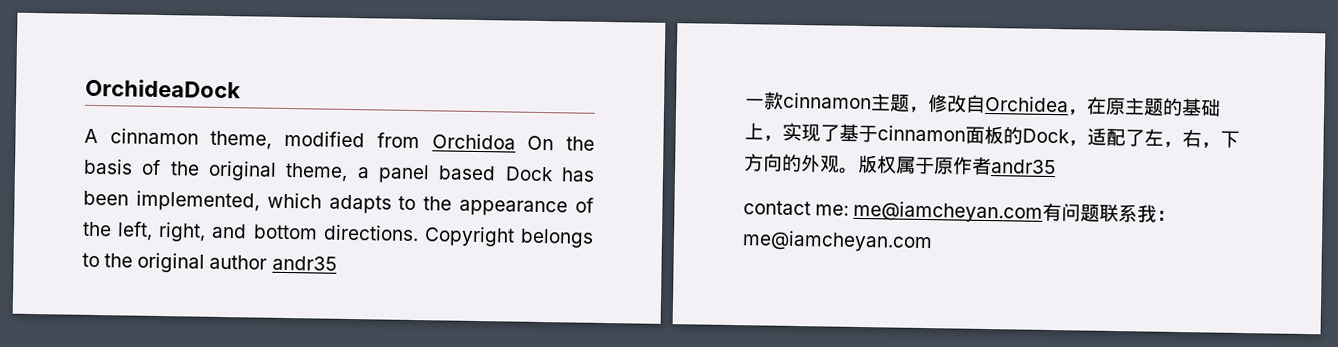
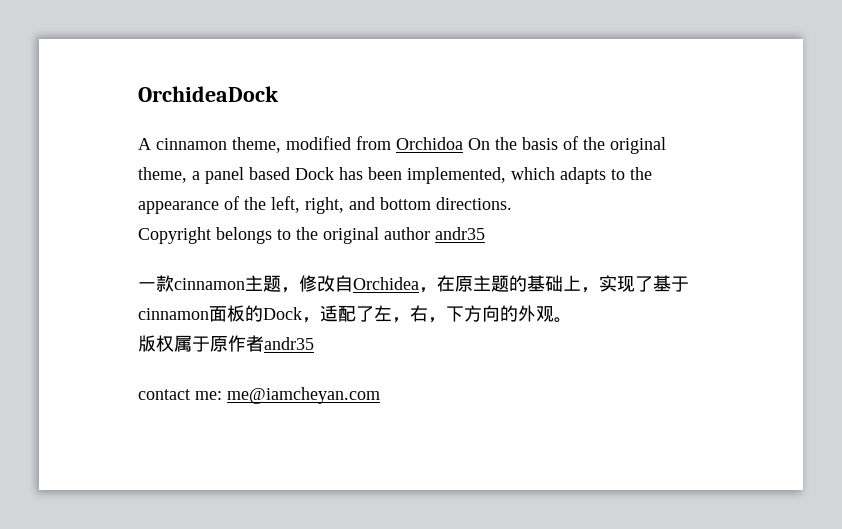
- A cinnamon theme, modified from Orchidoa On the basis of the original theme, a panel based Dock has been implemented, which adapts to the appearance of the left, right, and bottom directions. Copyright belongs to the original author andr35
+ A cinnamon theme, modified from Orchidoa On the basis of the original theme, a panel based Dock has been implemented, which adapts to the appearance of the left, right, and bottom directions.
+ Copyright belongs to the original author andr35
- 一款cinnamon主题，修改自Orchidea，在原主题的基础上，实现了基于cinnamon面板的Dock，适配了左，右，下方向的外观。版权属于原作者andr35
+ 一款cinnamon主题，修改自Orchidea，在原主题的基础上，实现了基于cinnamon面板的Dock，适配了左，右，下方向的外观。
+ 版权属于原作者andr35
- contact me: me@iamcheyan.com有问题联系我：me@iamcheyan.com
+ contact me: me@iamcheyan.com

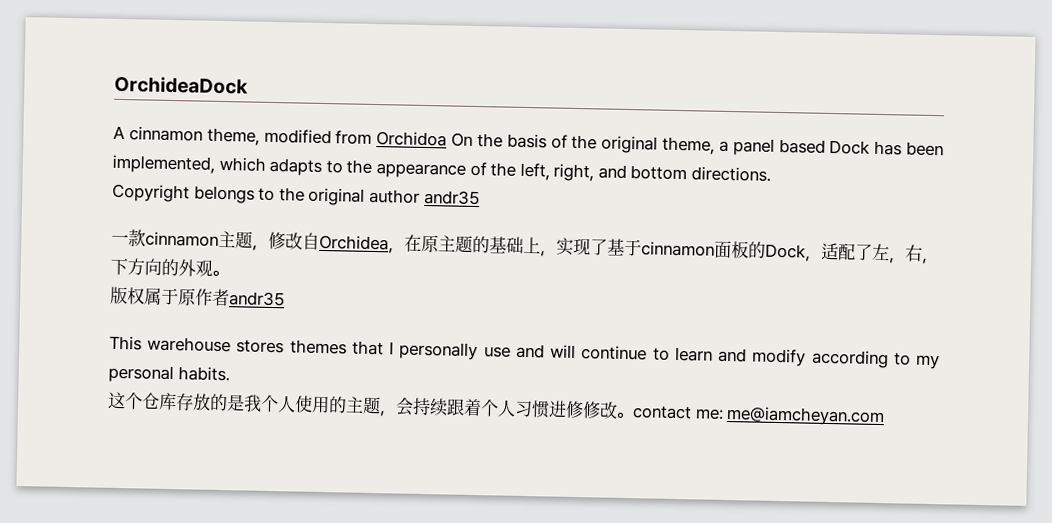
- contact me: me@iamcheyan.com
+ This warehouse stores themes that I personally use and will continue to learn and modify according to my personal habits.
+ 这个仓库存放的是我个人使用的主题，会持续跟着个人习惯进修修改。contact me: me@iamcheyan.com

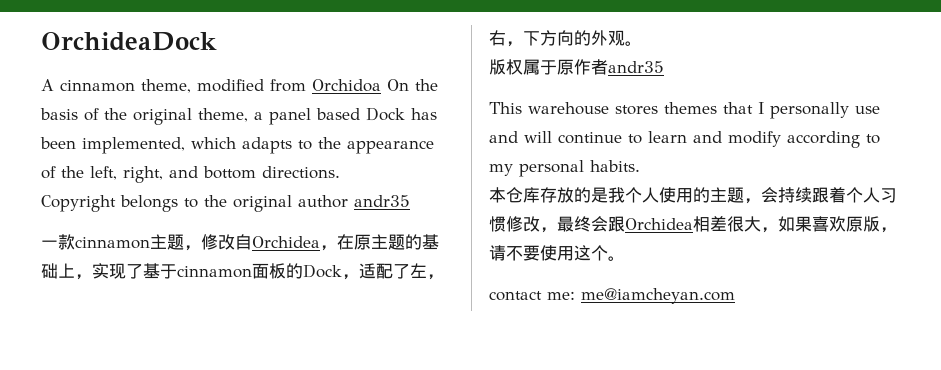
- 这个仓库存放的是我个人使用的主题，会持续跟着个人习惯进修修改。contact me: me@iamcheyan.com
+ 本仓库存放的是我个人使用的主题，会持续跟着个人习惯修改，最终会跟Orchidea相差很大，如果喜欢原版，请不要使用这个。
+ contact me: me@iamcheyan.com

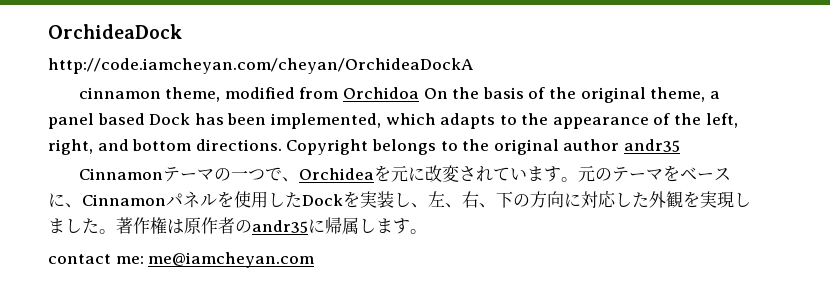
- A cinnamon theme, modified from Orchidoa On the basis of the original theme, a panel based Dock has been implemented, which adapts to the appearance of the left, right, and bottom directions.
- Copyright belongs to the original author andr35
+ http://code.iamcheyan.com/cheyan/OrchideaDockA
+ cinnamon theme, modified from Orchidoa On the basis of the original theme, a panel based Dock has been implemented, which adapts to the appearance of the left, right, and bottom directions. Copyright belongs to the original author andr35
- 一款cinnamon主题，修改自Orchidea，在原主题的基础上，实现了基于cinnamon面板的Dock，适配了左，右，下方向的外观。
- 版权属于原作者andr35
- This warehouse stores themes that I personally use and will continue to learn and modify according to my personal habits.
- 本仓库存放的是我个人使用的主题，会持续跟着个人习惯修改，最终会跟Orchidea相差很大，如果喜欢原版，请不要使用这个。
+ Cinnamonテーマの一つで、Orchideaを元に改変されています。元のテーマをベースに、Cinnamonパネルを使用したDockを実装し、左、右、下の方向に対応した外観を実現しました。著作権は原作者のandr35に帰属します。

